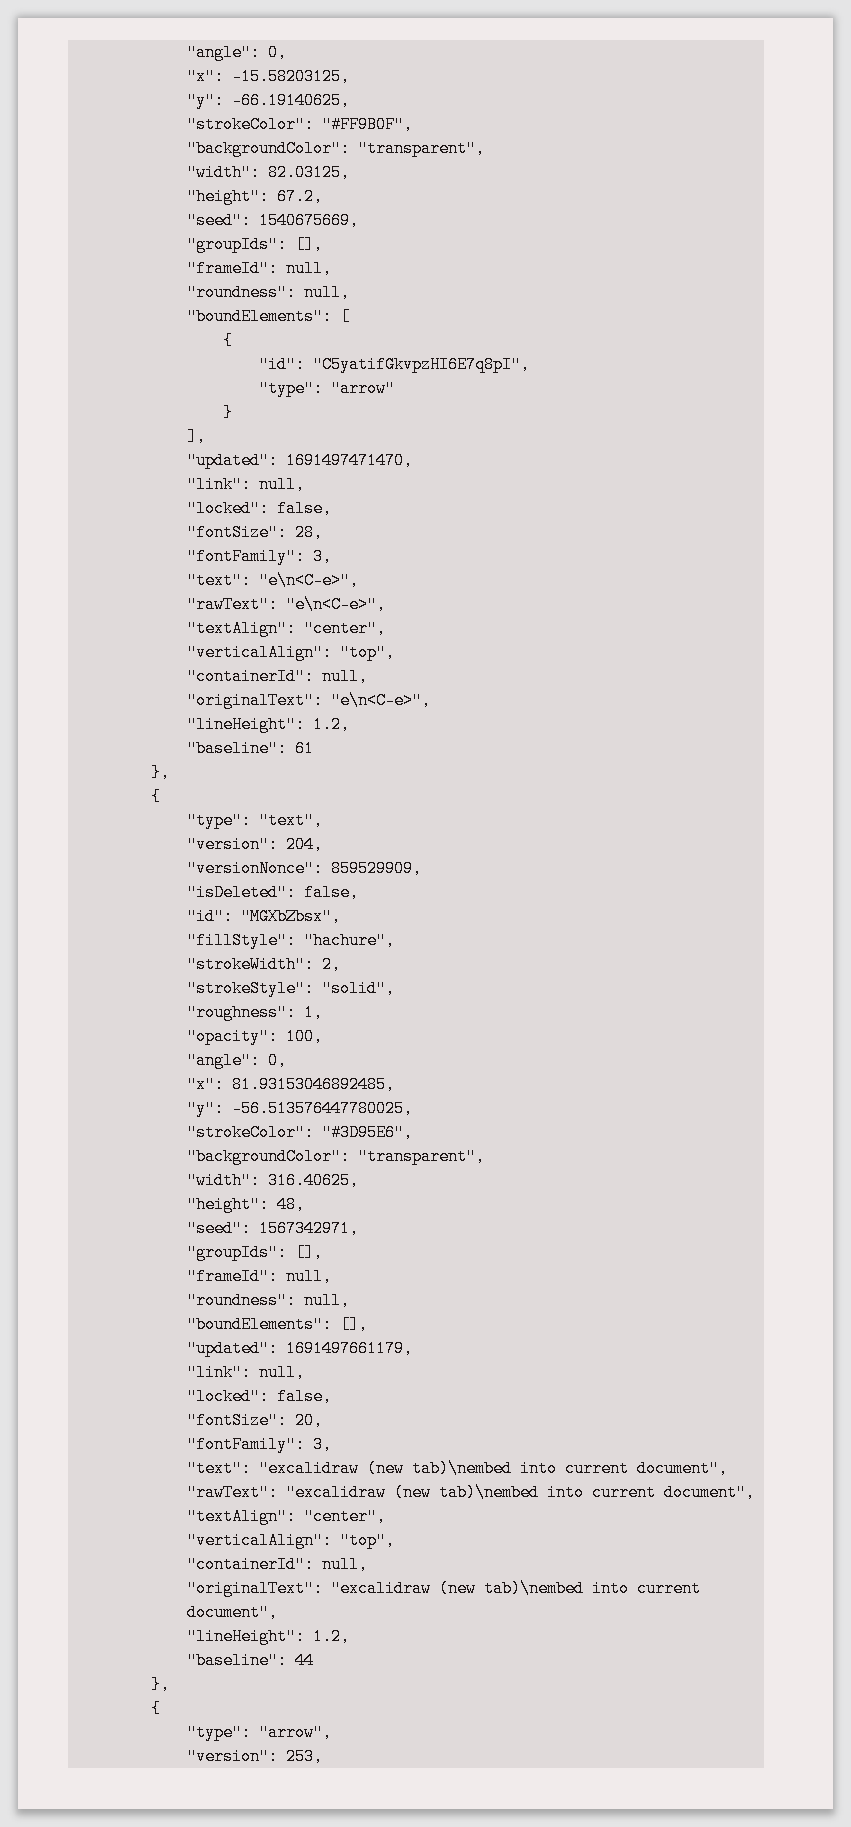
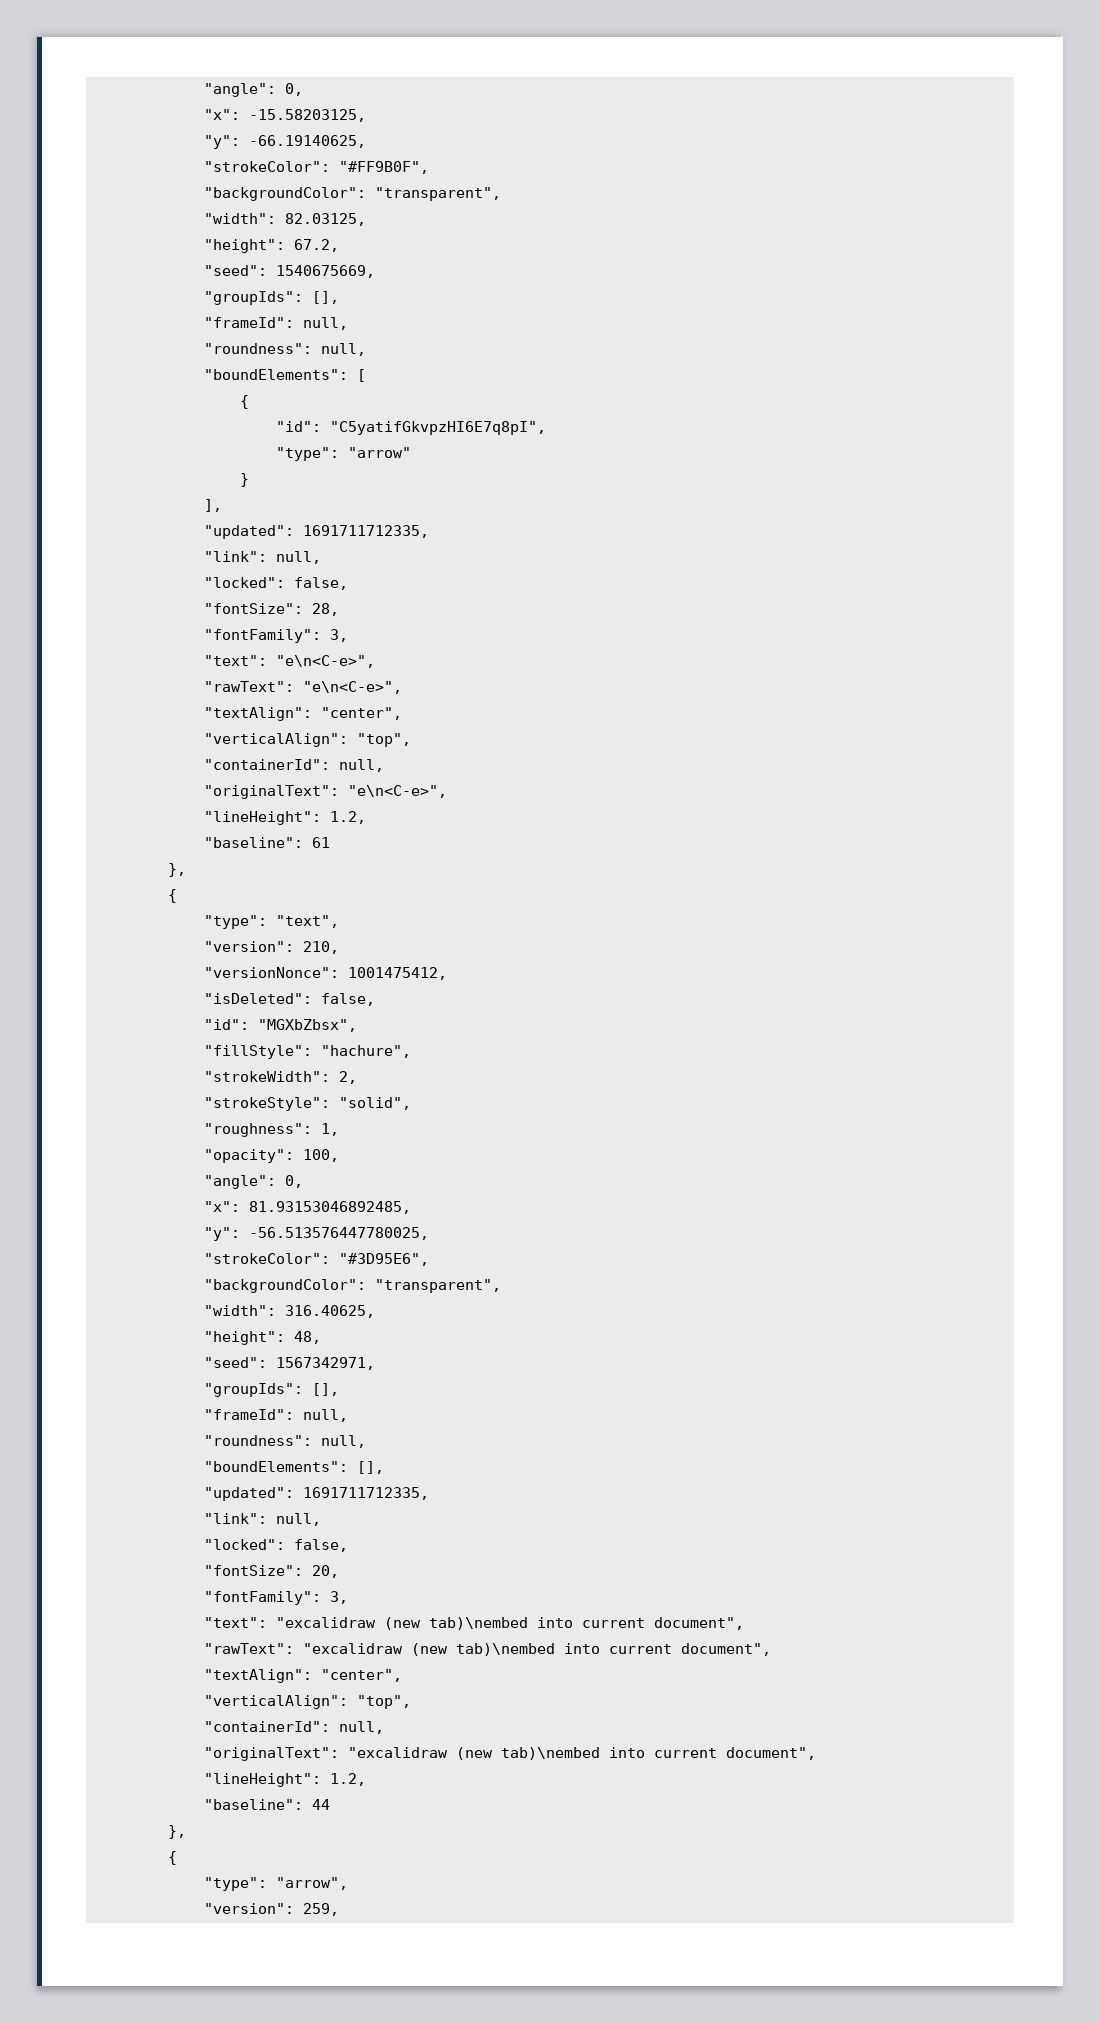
  ],
- "updated": 1691497471470,
+ "updated": 1691711712335,
- "version": 204,
+ "version": 210,
- "versionNonce": 859529909,
+ "versionNonce": 1001475412,
  "boundElements": [],
- "updated": 1691497661179,
+ "updated": 1691711712335,
- "version": 253,
+ "version": 259,

